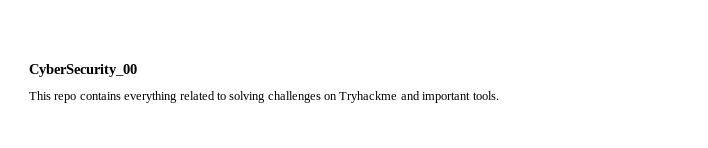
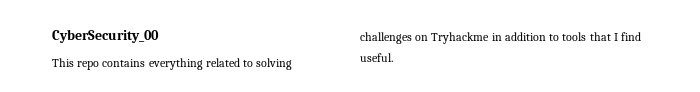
- This repo contains everything related to solving challenges on Tryhackme and important tools.
+ This repo contains everything related to solving challenges on Tryhackme in addition to tools that I find useful.

